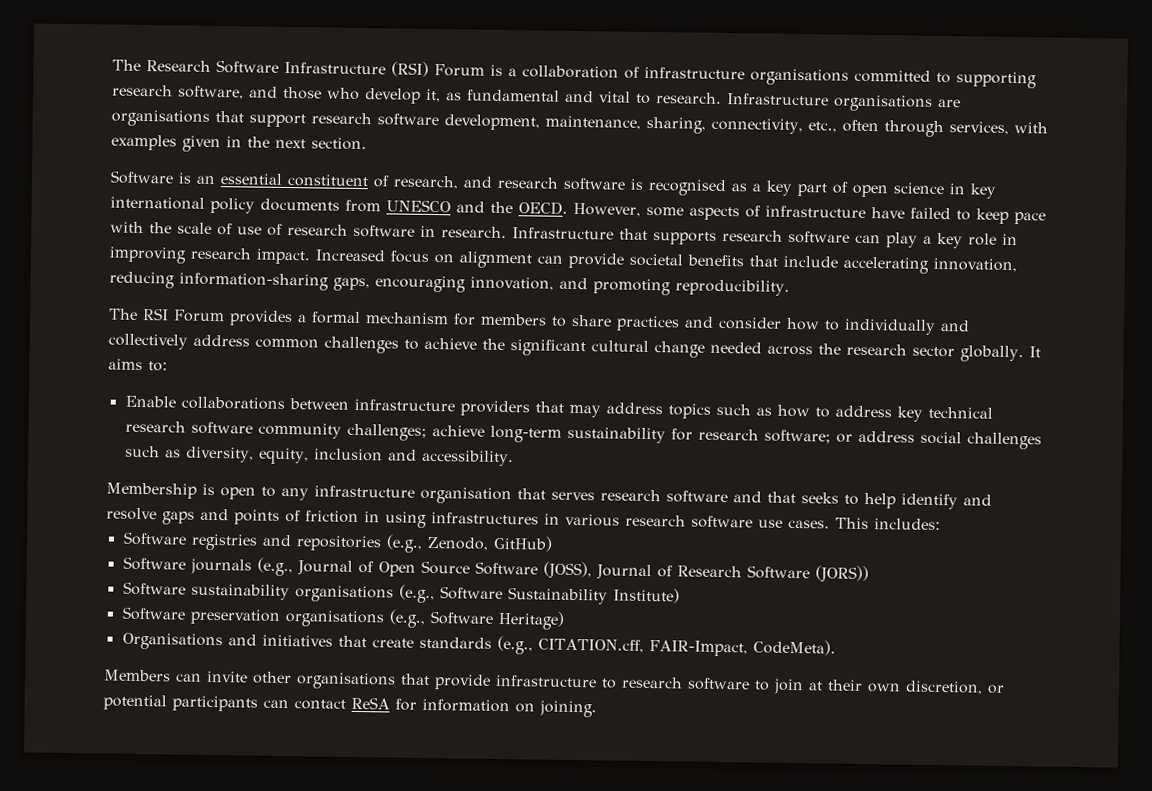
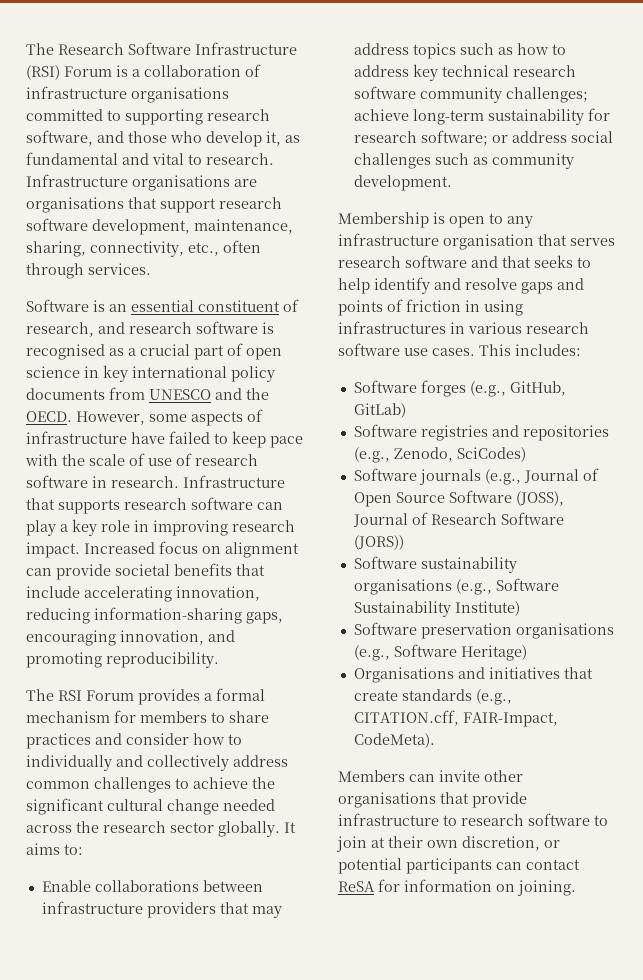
- Infrastructure organisations are organisations that support research software development, maintenance, sharing, connectivity, etc., often through services, with examples given in the next section.
+ Infrastructure organisations are organisations that support research software development, maintenance, sharing, connectivity, etc., often through services.
- Software is an essential constituent of research, and research software is recognised as a key part of open science in key international policy documents from UNESCO and the OECD.
+ Software is an essential constituent of research, and research software is recognised as a crucial part of open science in key international policy documents from UNESCO and the OECD.
- Enable collaborations between infrastructure providers that may address topics such as how to address key technical research software community challenges; achieve long-term sustainability for research software; or address social challenges such as diversity, equity, inclusion and accessibility.
+ Enable collaborations between infrastructure providers that may address topics such as how to address key technical research software community challenges; achieve long-term sustainability for research software; or address social challenges such as community development.
+ Software forges (e.g., GitHub, GitLab)
- Software registries and repositories (e.g., Zenodo, GitHub)
+ Software registries and repositories (e.g., Zenodo, SciCodes)

